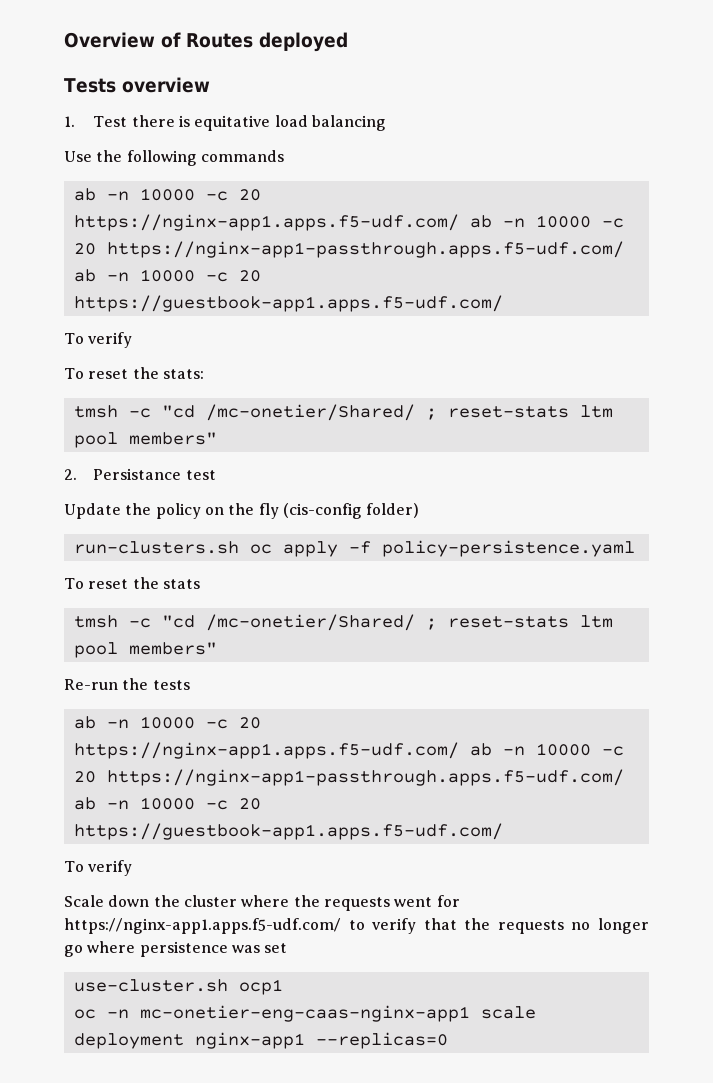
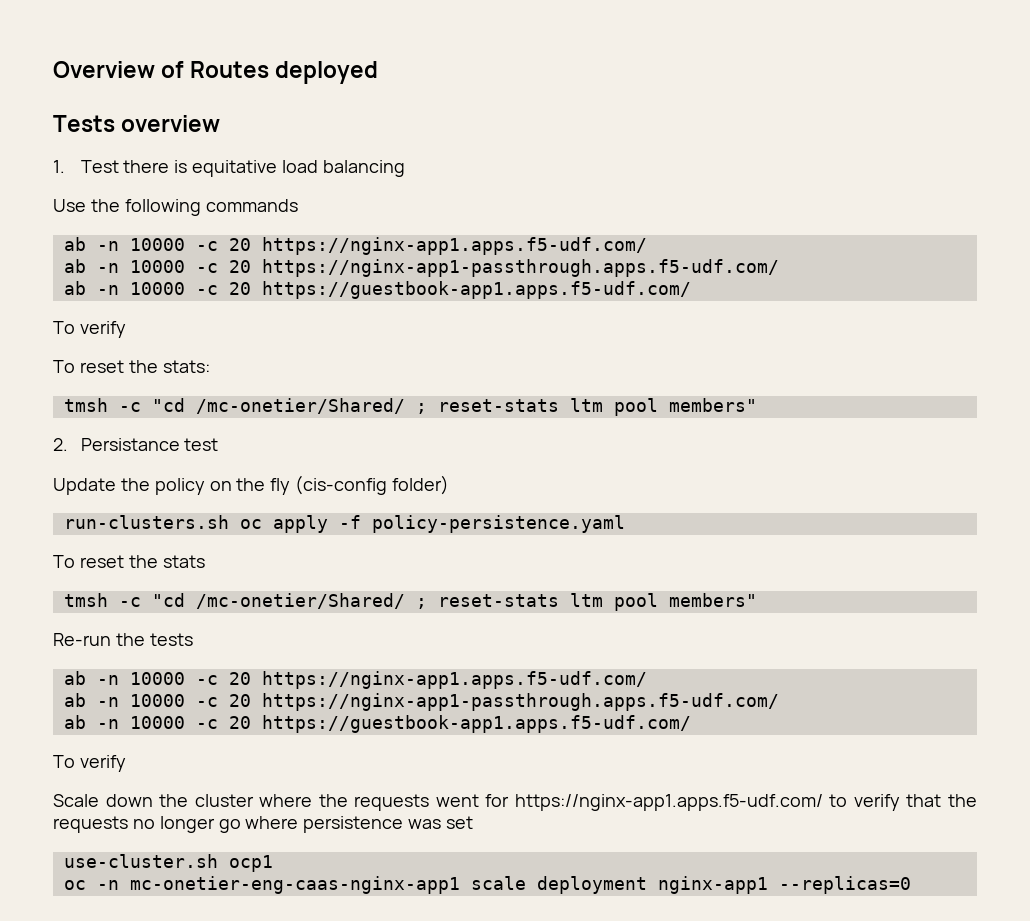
  Use the following commands
- ab -n 10000 -c 20 https://nginx-app1.apps.f5-udf.com/ ab -n 10000 -c 20 https://nginx-app1-passthrough.apps.f5-udf.com/
+ ab -n 10000 -c 20 https://nginx-app1.apps.f5-udf.com/
+ ab -n 10000 -c 20 https://nginx-app1-passthrough.apps.f5-udf.com/
  Re-run the tests
- ab -n 10000 -c 20 https://nginx-app1.apps.f5-udf.com/ ab -n 10000 -c 20 https://nginx-app1-passthrough.apps.f5-udf.com/
+ ab -n 10000 -c 20 https://nginx-app1.apps.f5-udf.com/
+ ab -n 10000 -c 20 https://nginx-app1-passthrough.apps.f5-udf.com/

